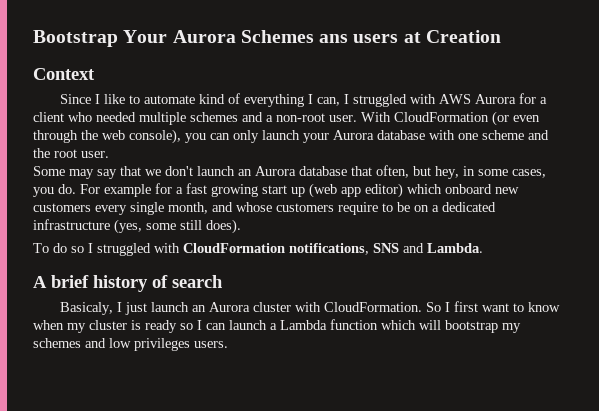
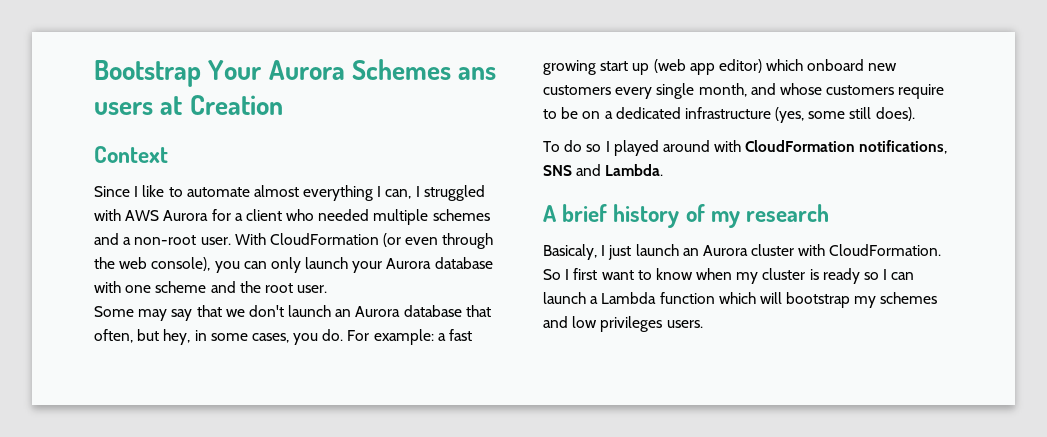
- Since I like to automate kind of everything I can, I struggled with AWS Aurora for a client who needed multiple schemes and a non-root user.
+ Since I like to automate almost everything I can, I struggled with AWS Aurora for a client who needed multiple schemes and a non-root user.
- For example for a fast growing start up (web app editor) which onboard new customers every single month, and whose customers require to be on a dedicated infrastructure (yes, some still does).
+ For example: a fast growing start up (web app editor) which onboard new customers every single month, and whose customers require to be on a dedicated infrastructure (yes, some still does).
- To do so I struggled with CloudFormation notifications, SNS and Lambda.
+ To do so I played around with CloudFormation notifications, SNS and Lambda.
- A brief history of search
+ A brief history of my research

